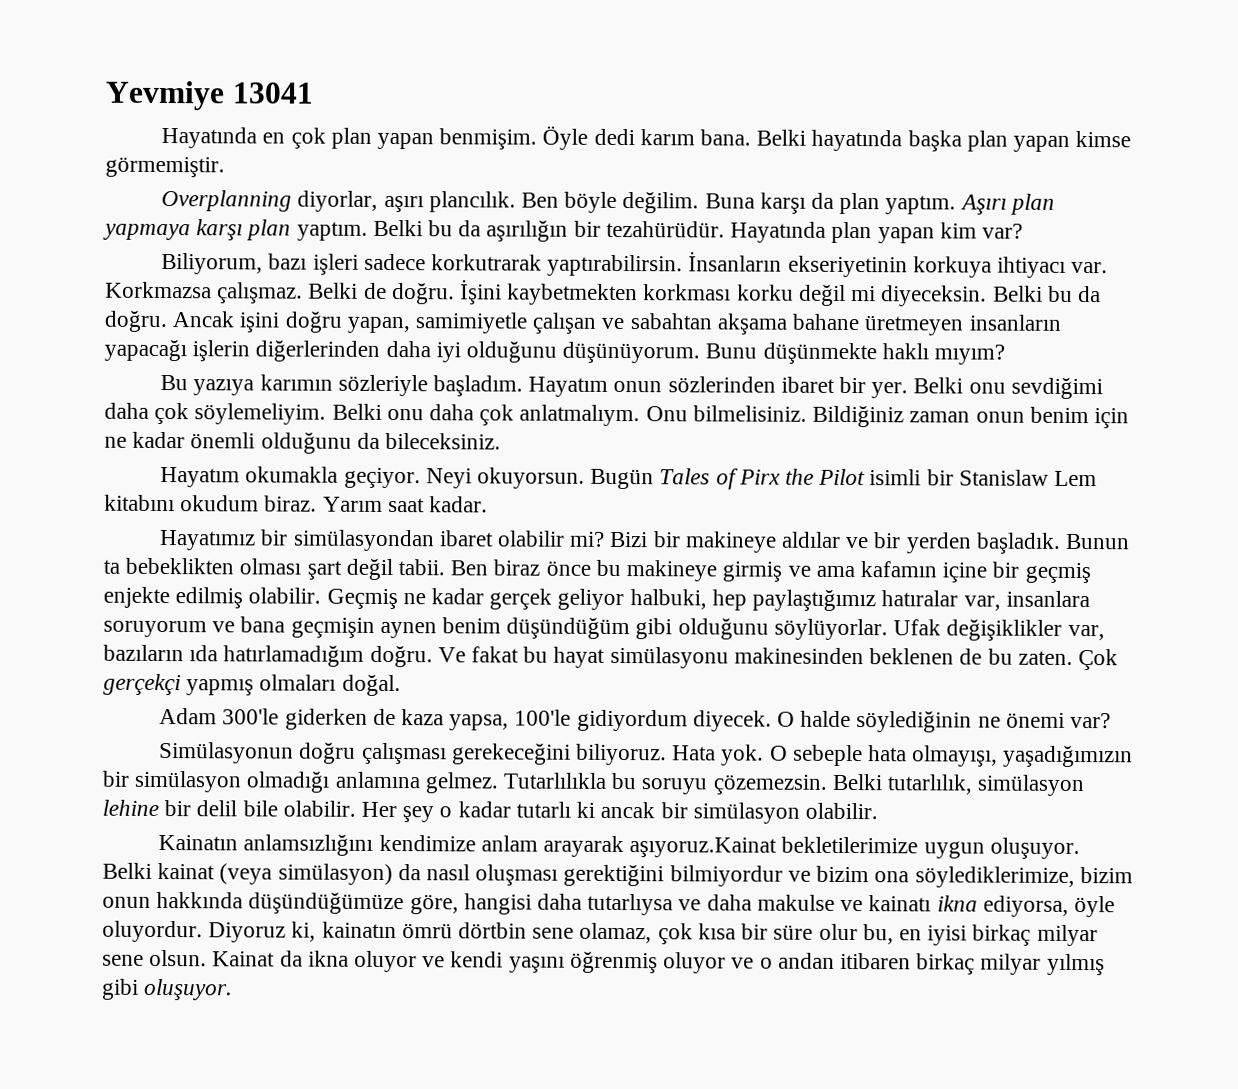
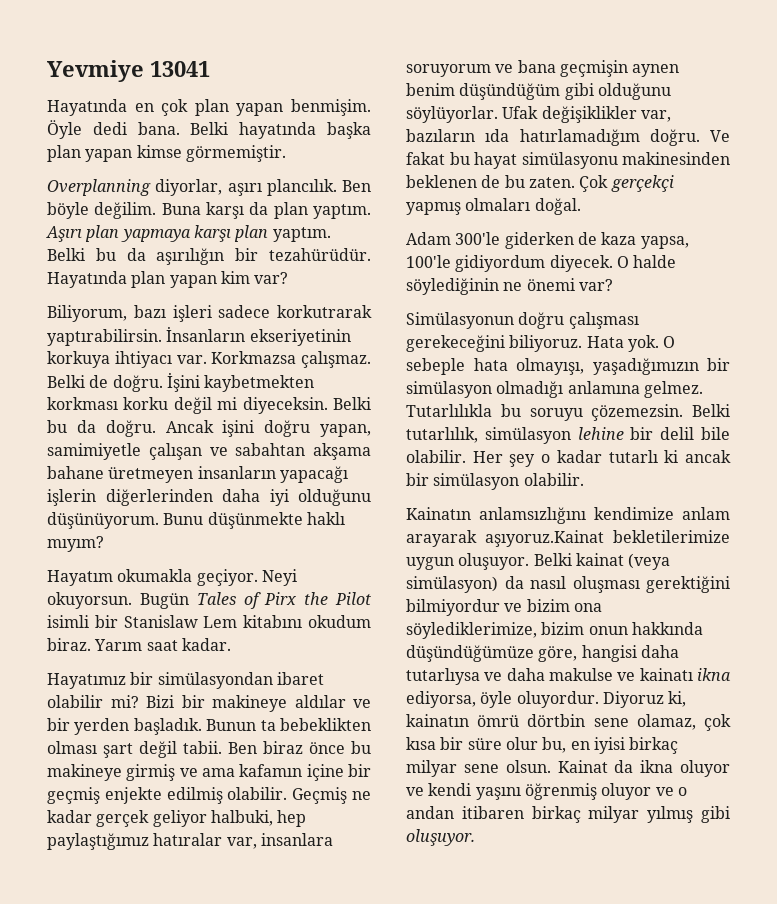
- Öyle dedi karım bana.
+ Öyle dedi bana.
- Bu yazıya karımın sözleriyle başladım. Hayatım onun sözlerinden ibaret bir yer. Belki onu sevdiğimi daha çok söylemeliyim. Belki onu daha çok anlatmalıym. Onu bilmelisiniz. Bildiğiniz zaman onun benim için ne kadar önemli olduğunu da bileceksiniz.

